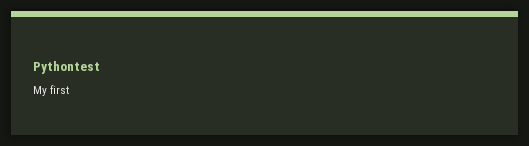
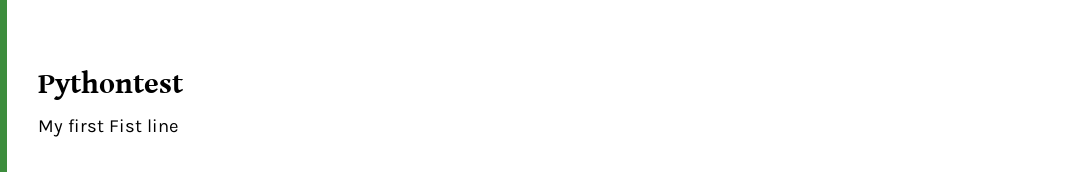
- My first
+ My first Fist line

